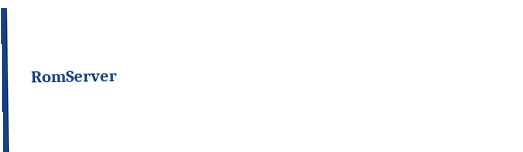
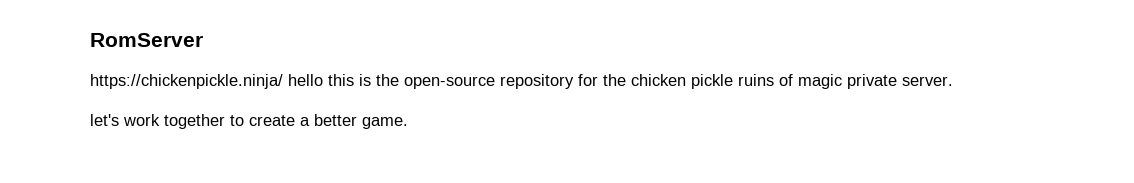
+ https://chickenpickle.ninja/ hello this is the open-source repository for the chicken pickle ruins of magic private server.
+ let's work together to create a better game.

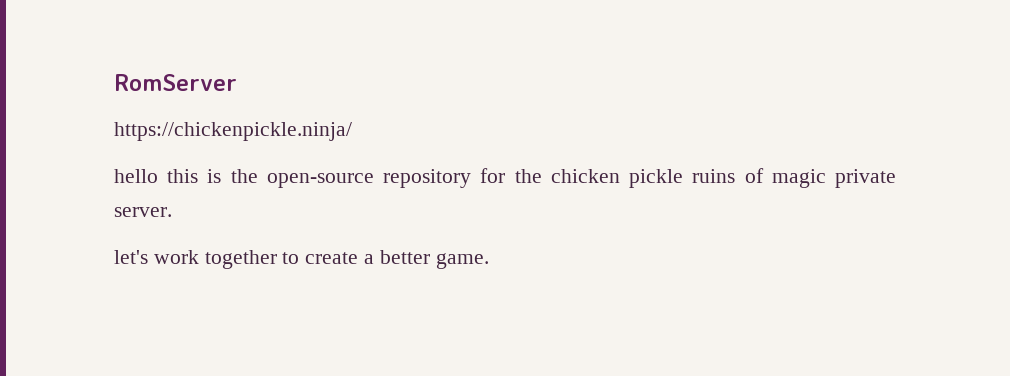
- https://chickenpickle.ninja/ hello this is the open-source repository for the chicken pickle ruins of magic private server.
+ https://chickenpickle.ninja/
+ hello this is the open-source repository for the chicken pickle ruins of magic private server.

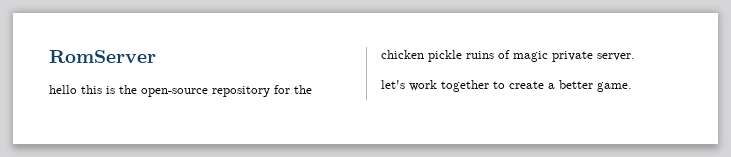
- https://chickenpickle.ninja/

